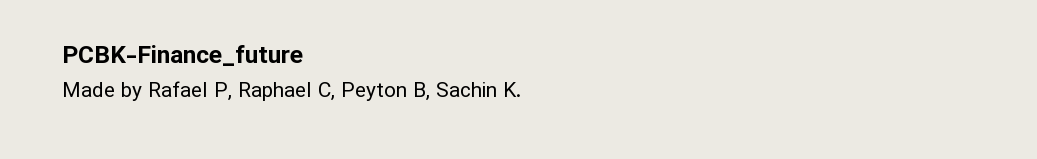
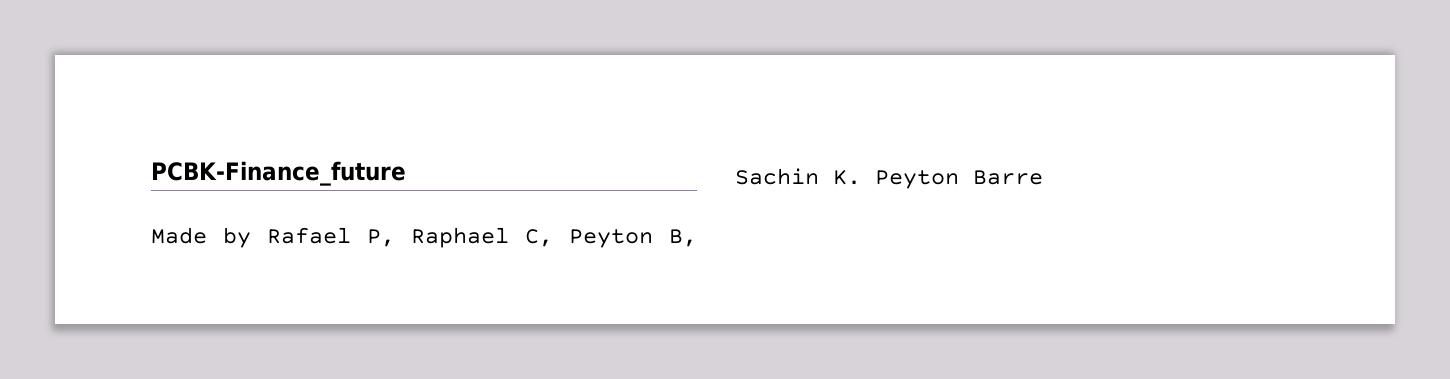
- Made by Rafael P, Raphael C, Peyton B, Sachin K.
+ Made by Rafael P, Raphael C, Peyton B, Sachin K. Peyton Barre

